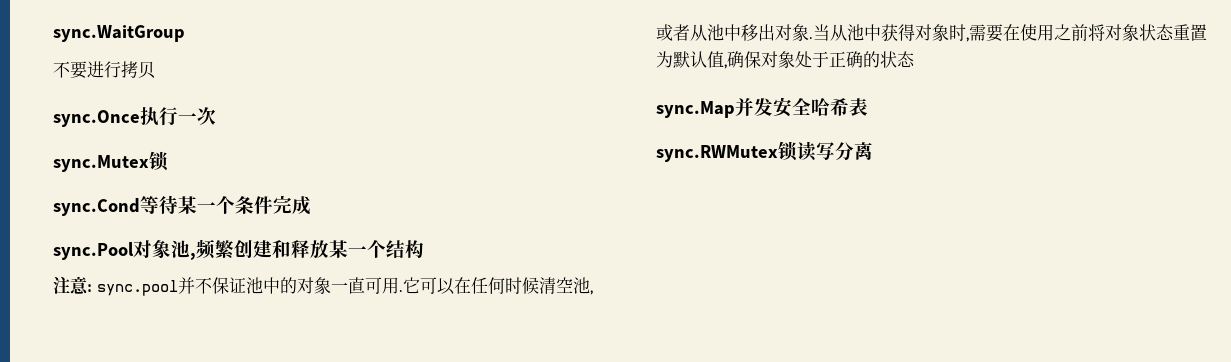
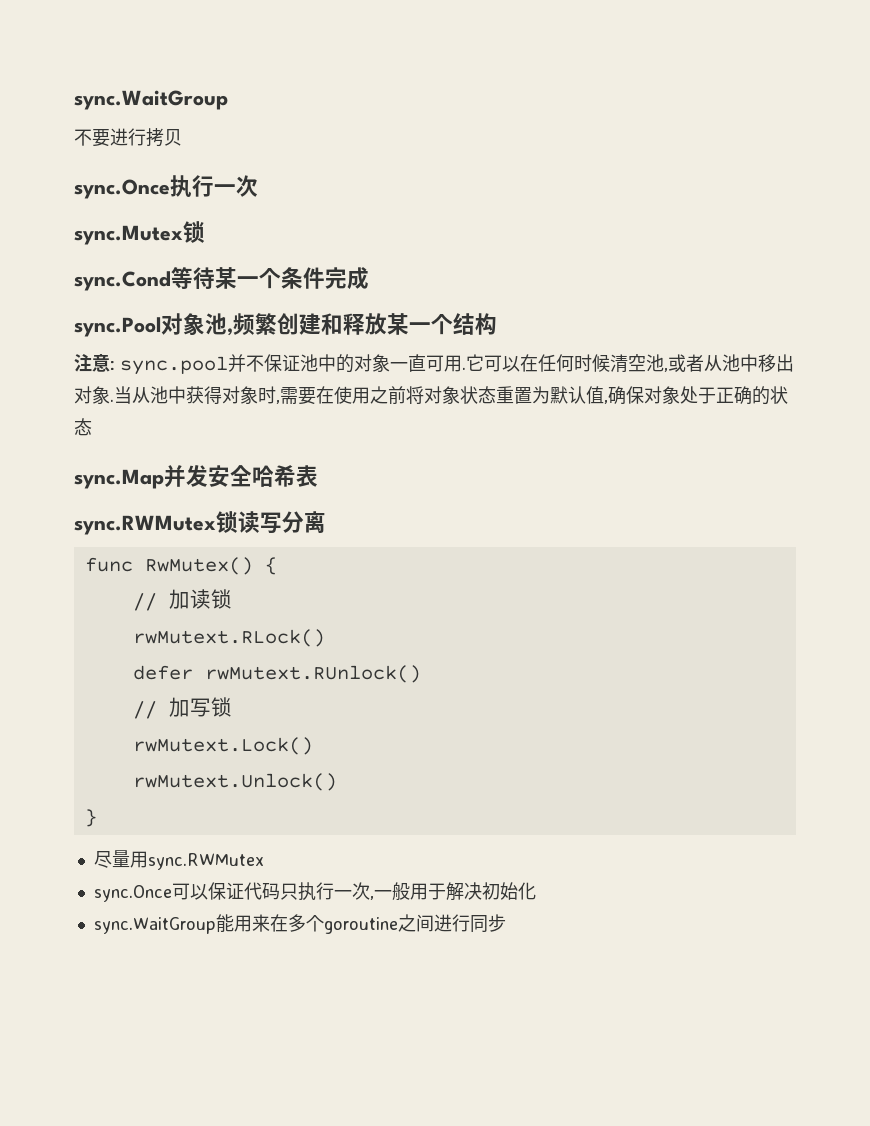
+ func RwMutex() {
+ // 加读锁
+ rwMutext.RLock()
+ defer rwMutext.RUnlock()
+ // 加写锁
+ rwMutext.Lock()
+ rwMutext.Unlock()
+ }
+ 尽量用sync.RWMutex
+ sync.Once可以保证代码只执行一次,一般用于解决初始化
+ sync.WaitGroup能用来在多个goroutine之间进行同步

